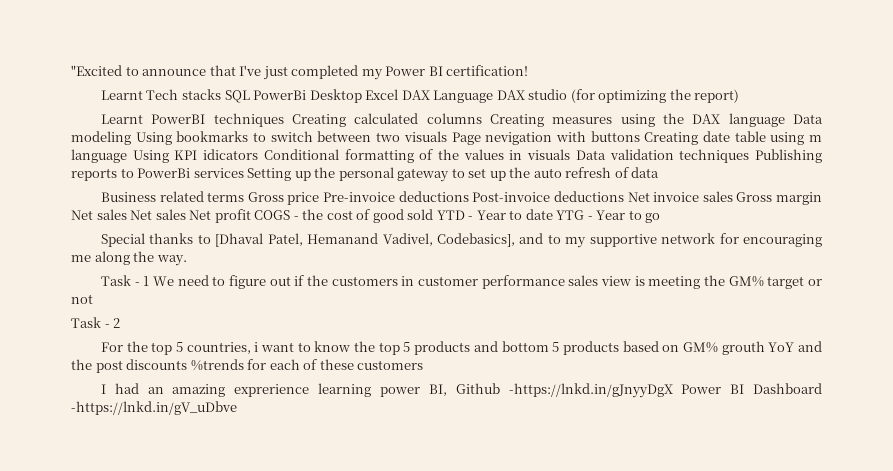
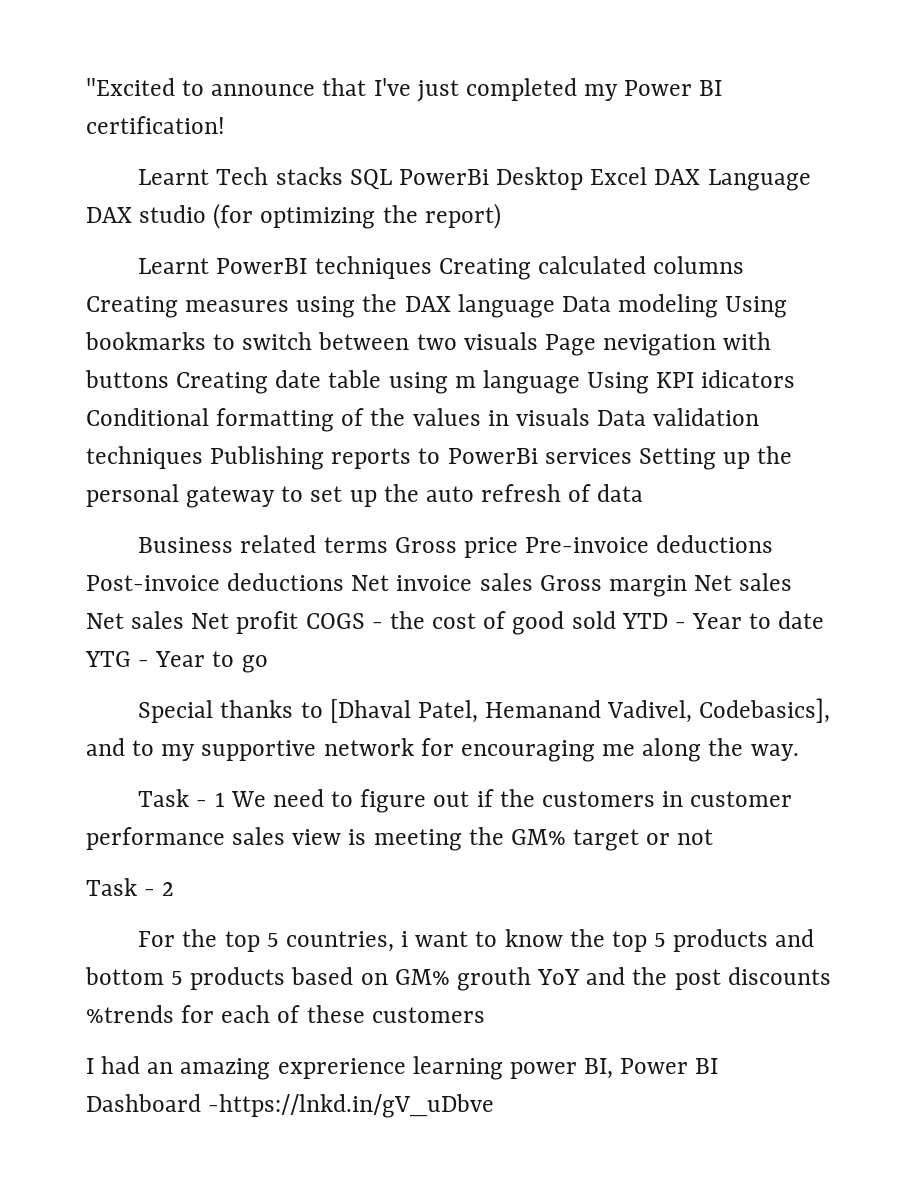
- I had an amazing exprerience learning power BI, Github -https://lnkd.in/gJnyyDgX Power BI Dashboard -https://lnkd.in/gV_uDbve
+ I had an amazing exprerience learning power BI, Power BI Dashboard -https://lnkd.in/gV_uDbve

